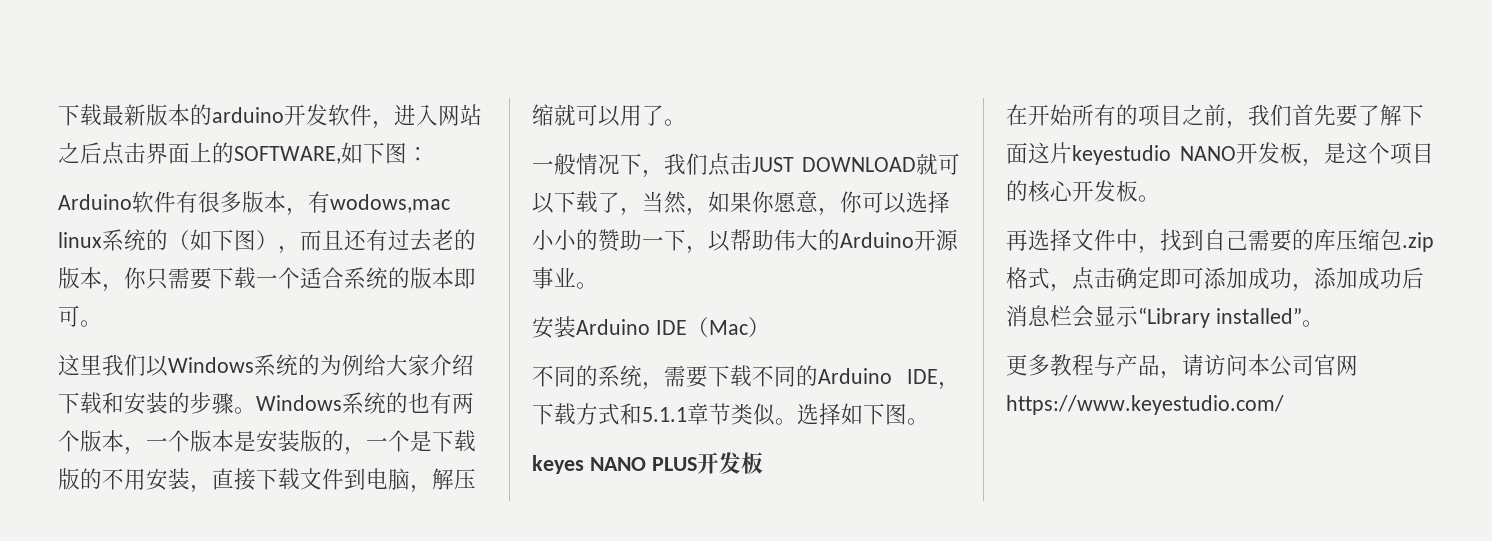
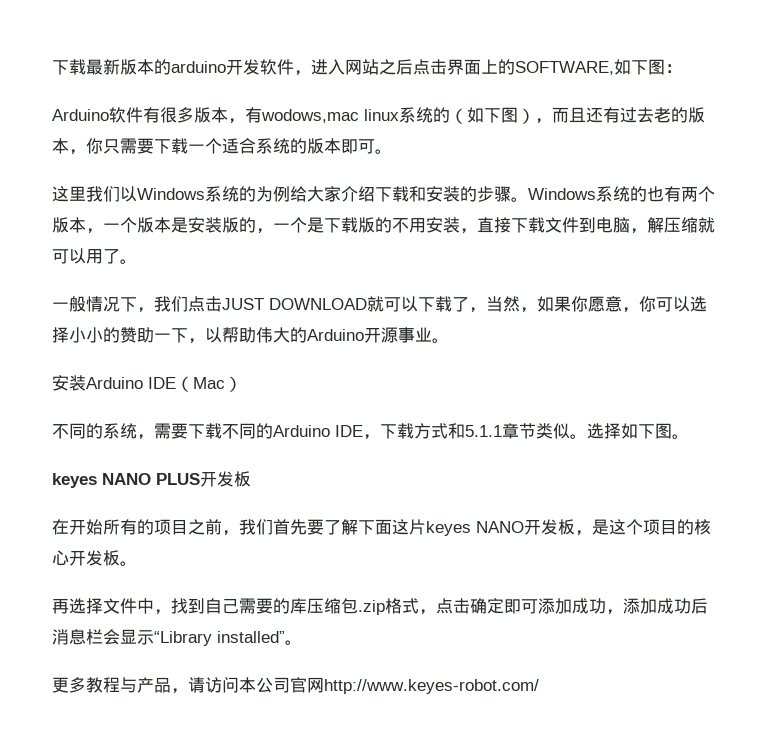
- 在开始所有的项目之前，我们首先要了解下面这片keyestudio NANO开发板，是这个项目的核心开发板。
+ 在开始所有的项目之前，我们首先要了解下面这片keyes NANO开发板，是这个项目的核心开发板。
- 更多教程与产品，请访问本公司官网https://www.keyestudio.com/
+ 更多教程与产品，请访问本公司官网http://www.keyes-robot.com/

